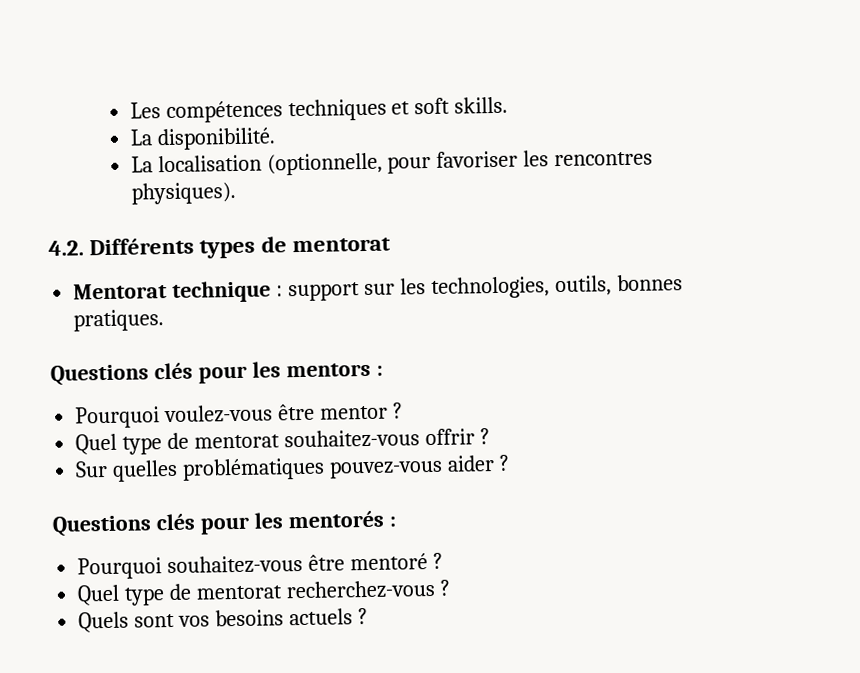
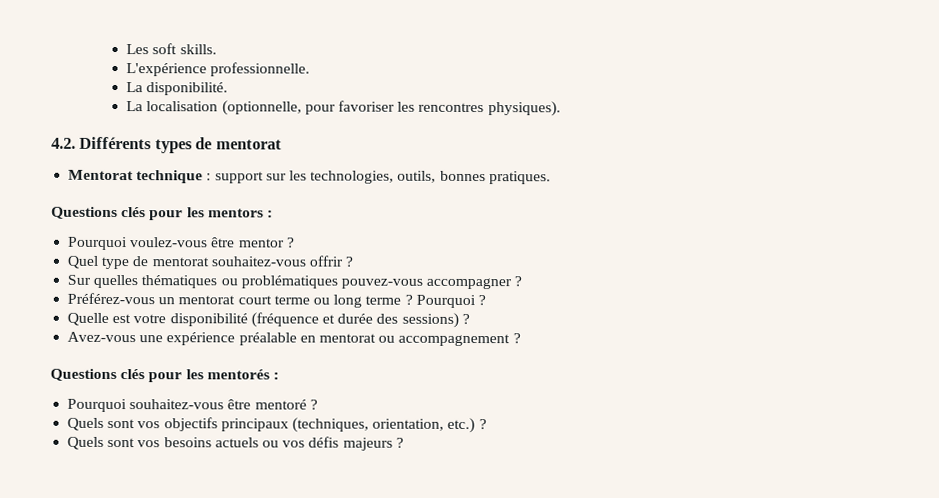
- Les compétences techniques et soft skills.
+ Les soft skills.
+ L'expérience professionnelle.
- Sur quelles problématiques pouvez-vous aider ?
+ Sur quelles thématiques ou problématiques pouvez-vous accompagner ?
+ Préférez-vous un mentorat court terme ou long terme ? Pourquoi ?
+ Quelle est votre disponibilité (fréquence et durée des sessions) ?
+ Avez-vous une expérience préalable en mentorat ou accompagnement ?
- Quel type de mentorat recherchez-vous ?
+ Quels sont vos objectifs principaux (techniques, orientation, etc.) ?
- Quels sont vos besoins actuels ?
+ Quels sont vos besoins actuels ou vos défis majeurs ?

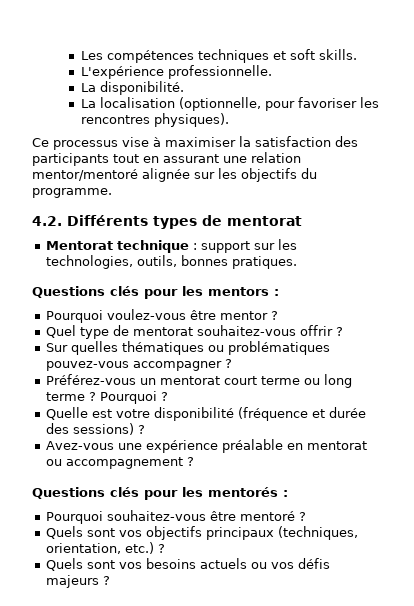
- Les soft skills.
+ Les compétences techniques et soft skills.
+ Ce processus vise à maximiser la satisfaction des participants tout en assurant une relation mentor/mentoré alignée sur les objectifs du programme.

